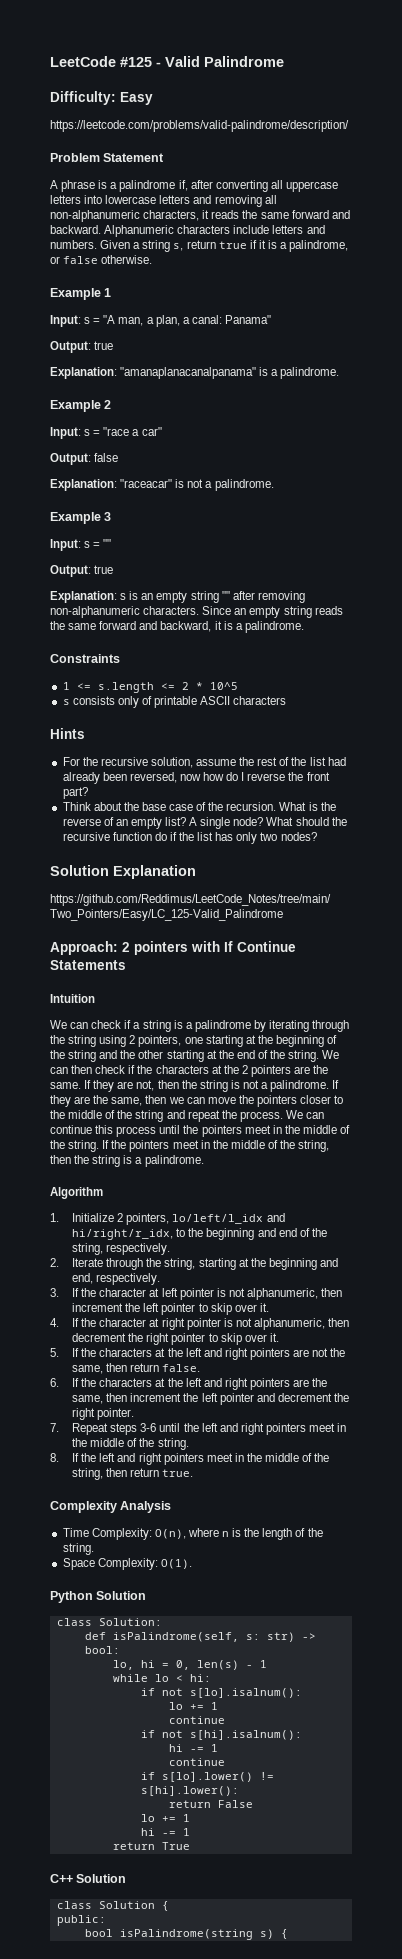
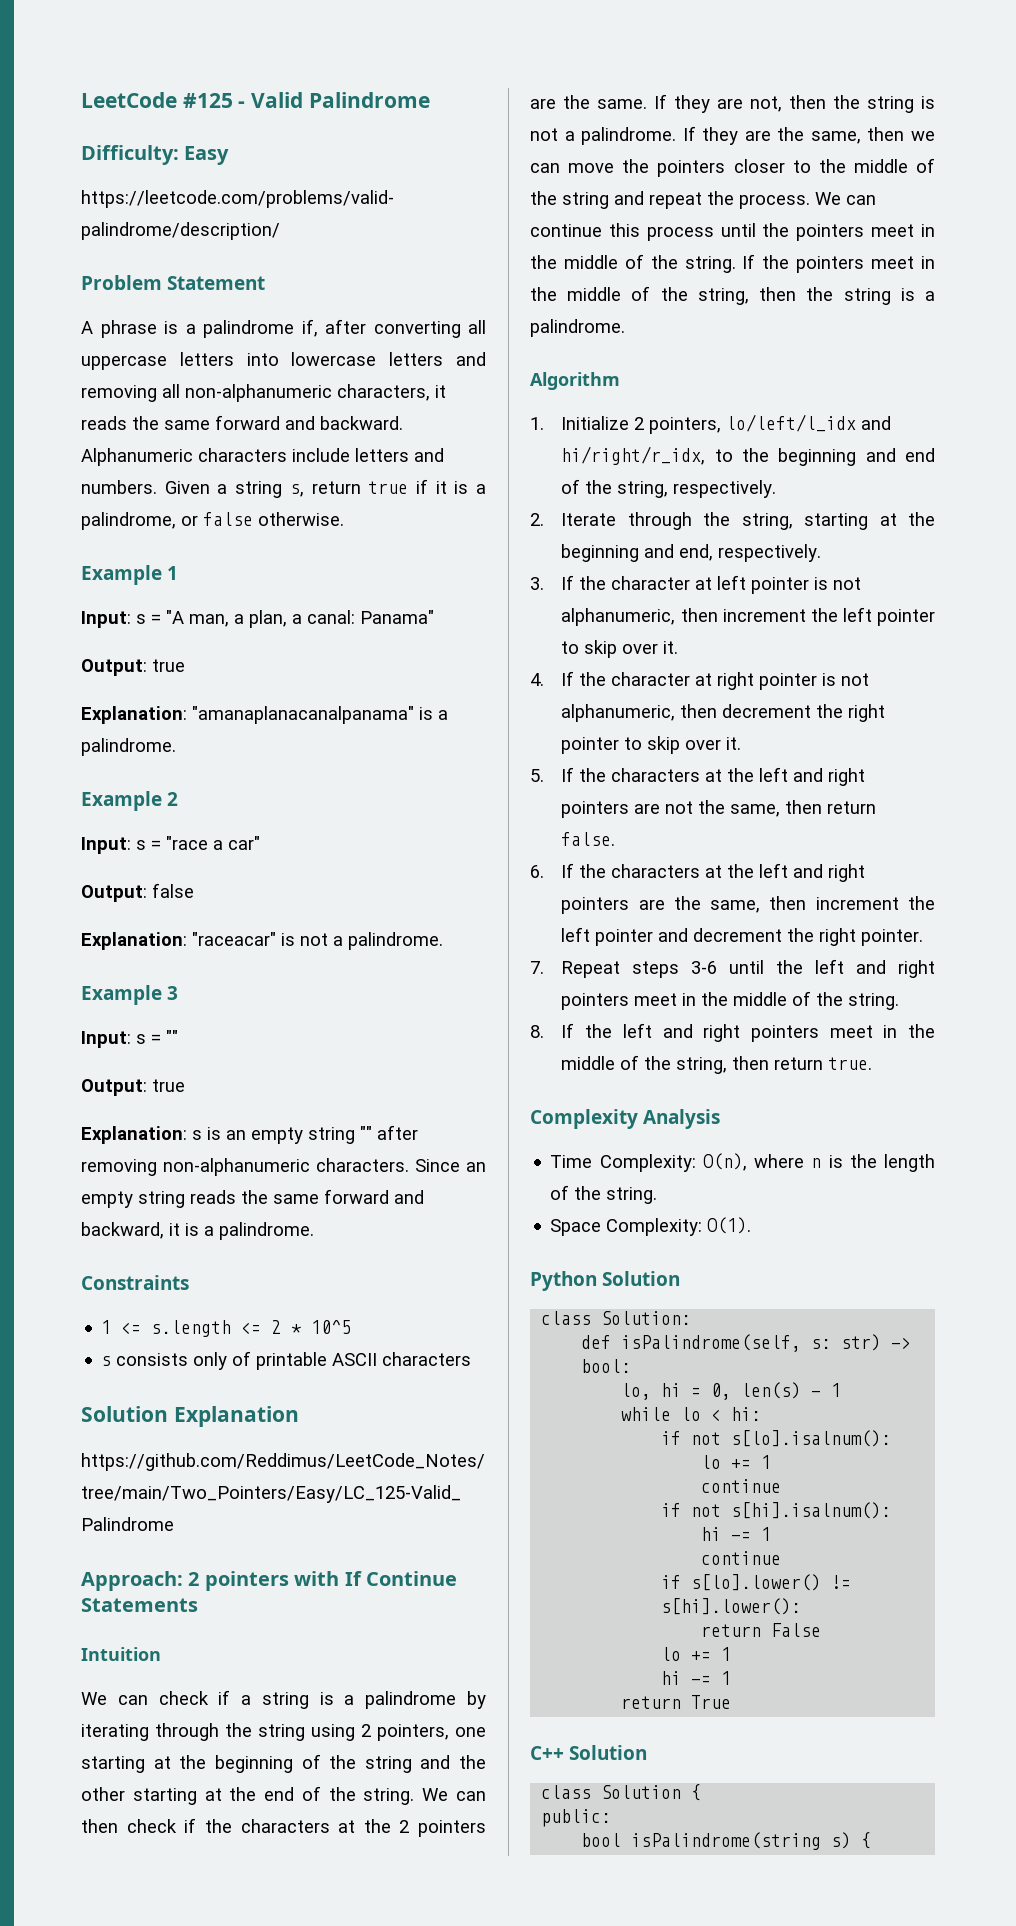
- Hints
- For the recursive solution, assume the rest of the list had already been reversed, now how do I reverse the front part?
- Think about the base case of the recursion. What is the reverse of an empty list? A single node? What should the recursive function do if the list has only two nodes?

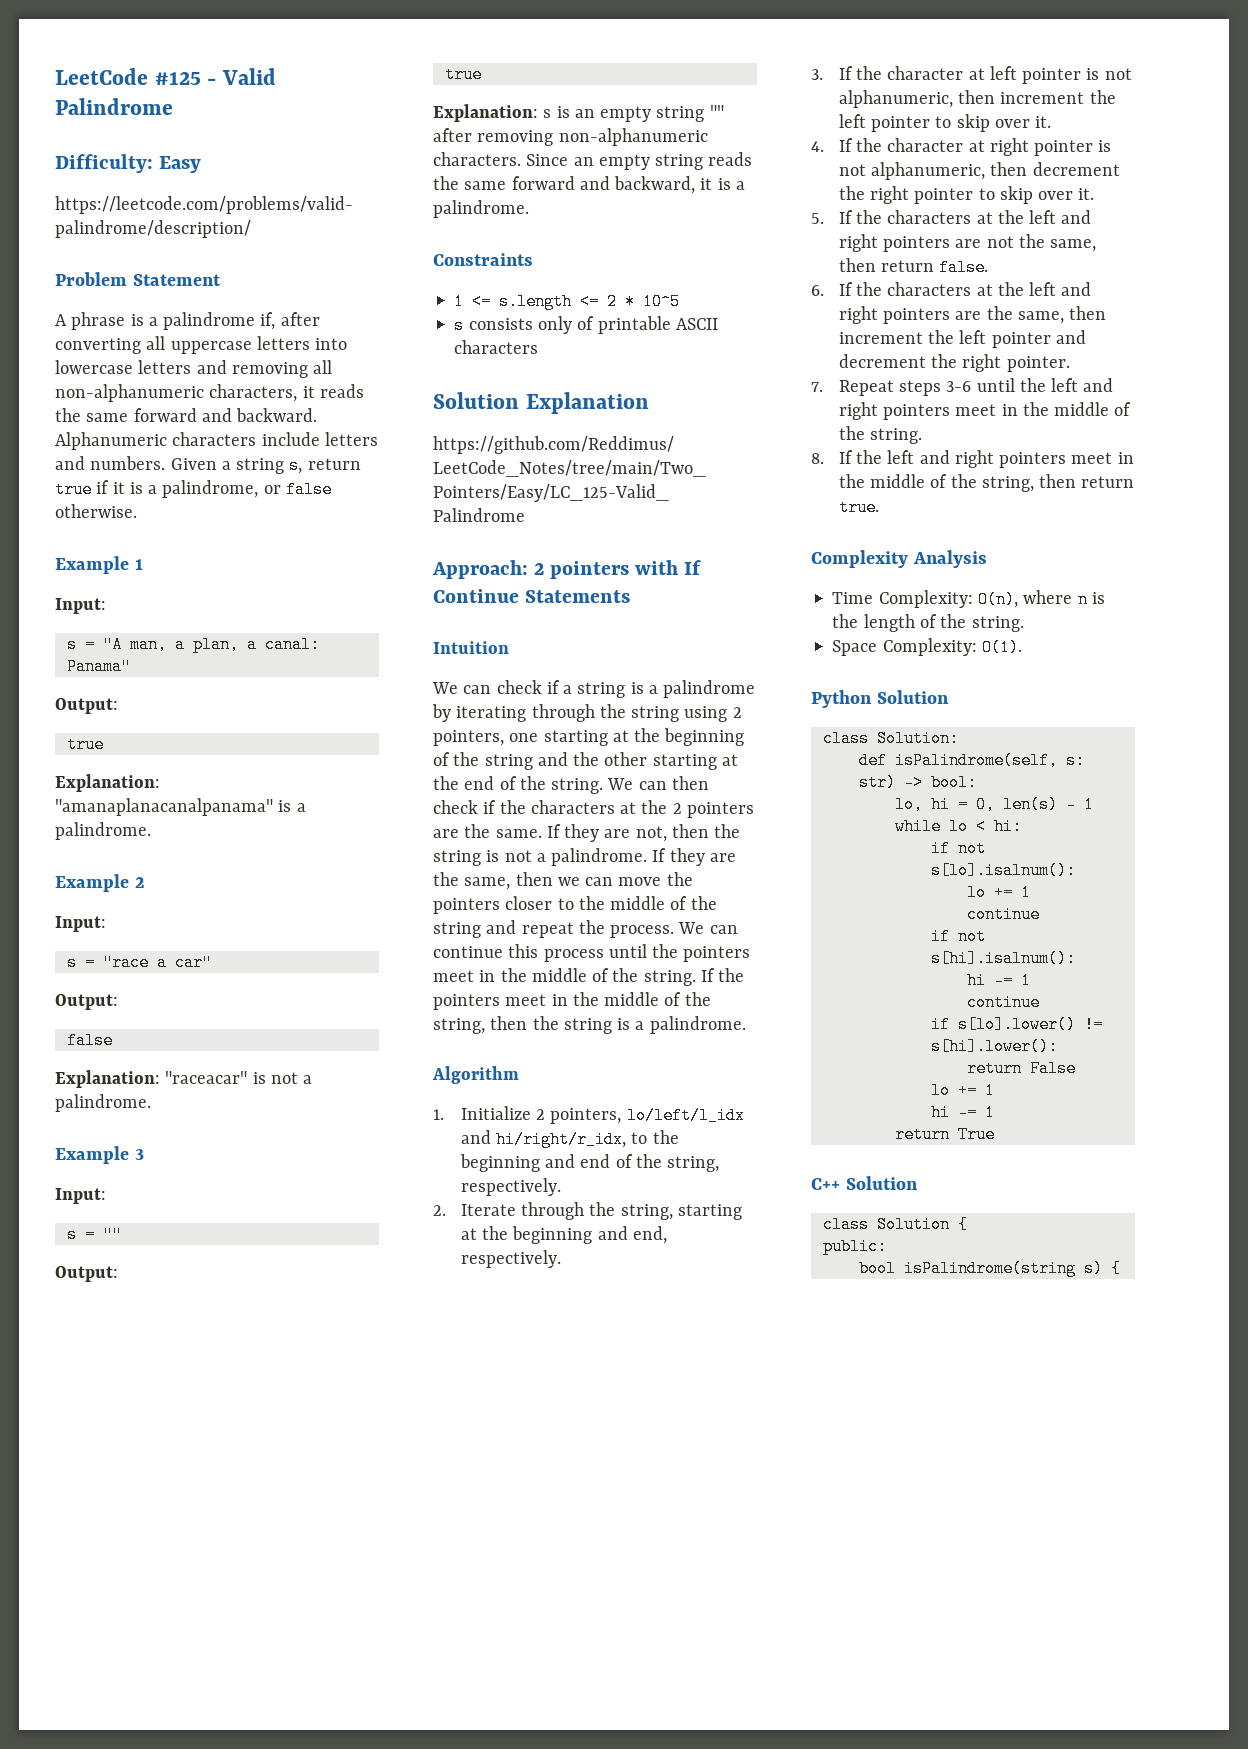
  Example 1
- Input: s = "A man, a plan, a canal: Panama"
- Output: true
+ Input:
+ s = "A man, a plan, a canal: Panama"
+ Output:
+ true
  Example 2
- Input: s = "race a car"
- Output: false
+ Input:
+ s = "race a car"
+ Output:
+ false
  Example 3
- Input: s = ""
- Output: true
+ Input:
+ s = ""
+ Output:
+ true

